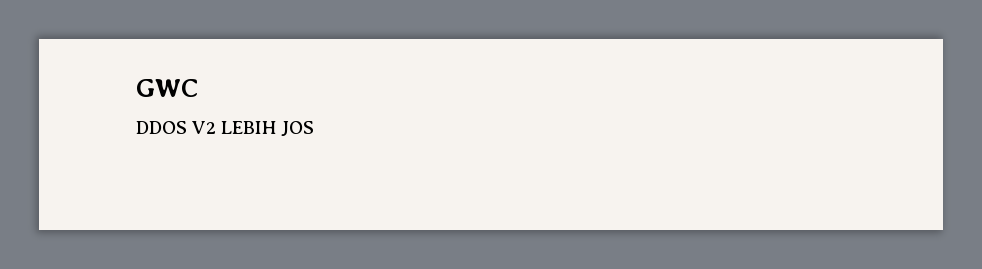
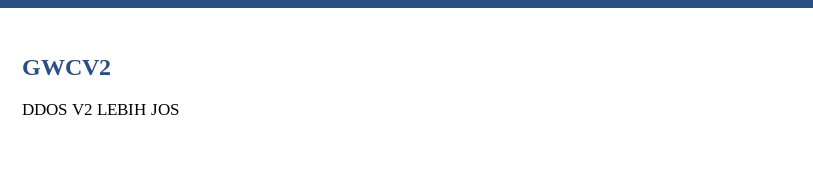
- GWC
+ GWCV2

